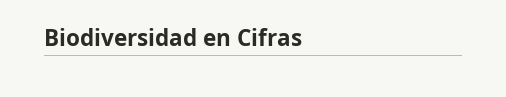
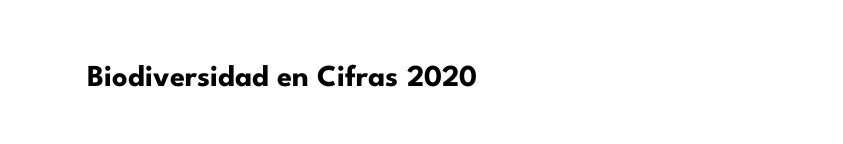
- Biodiversidad en Cifras
+ Biodiversidad en Cifras 2020

